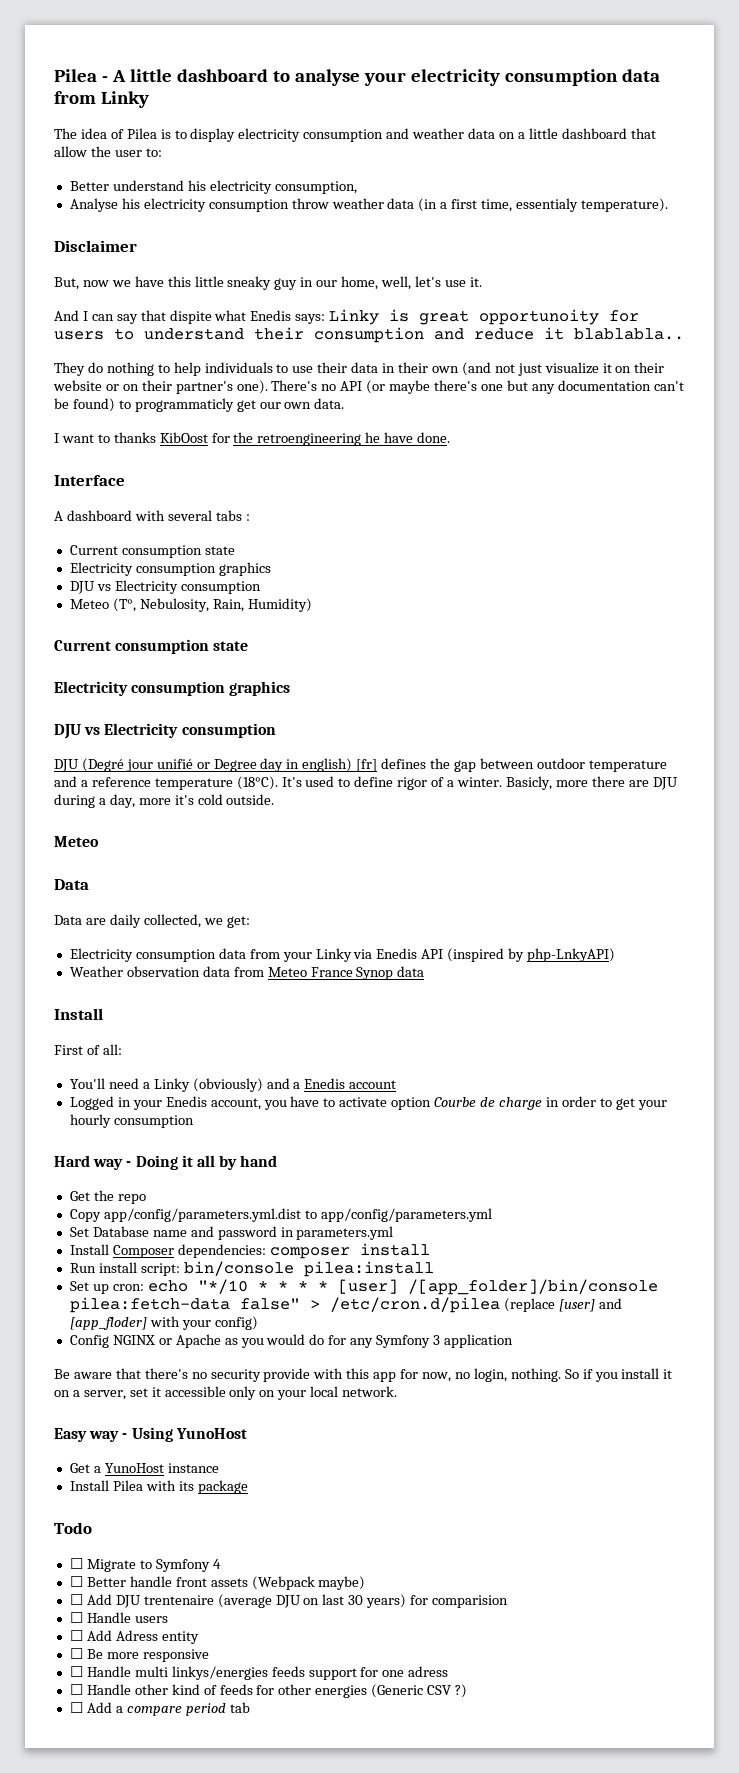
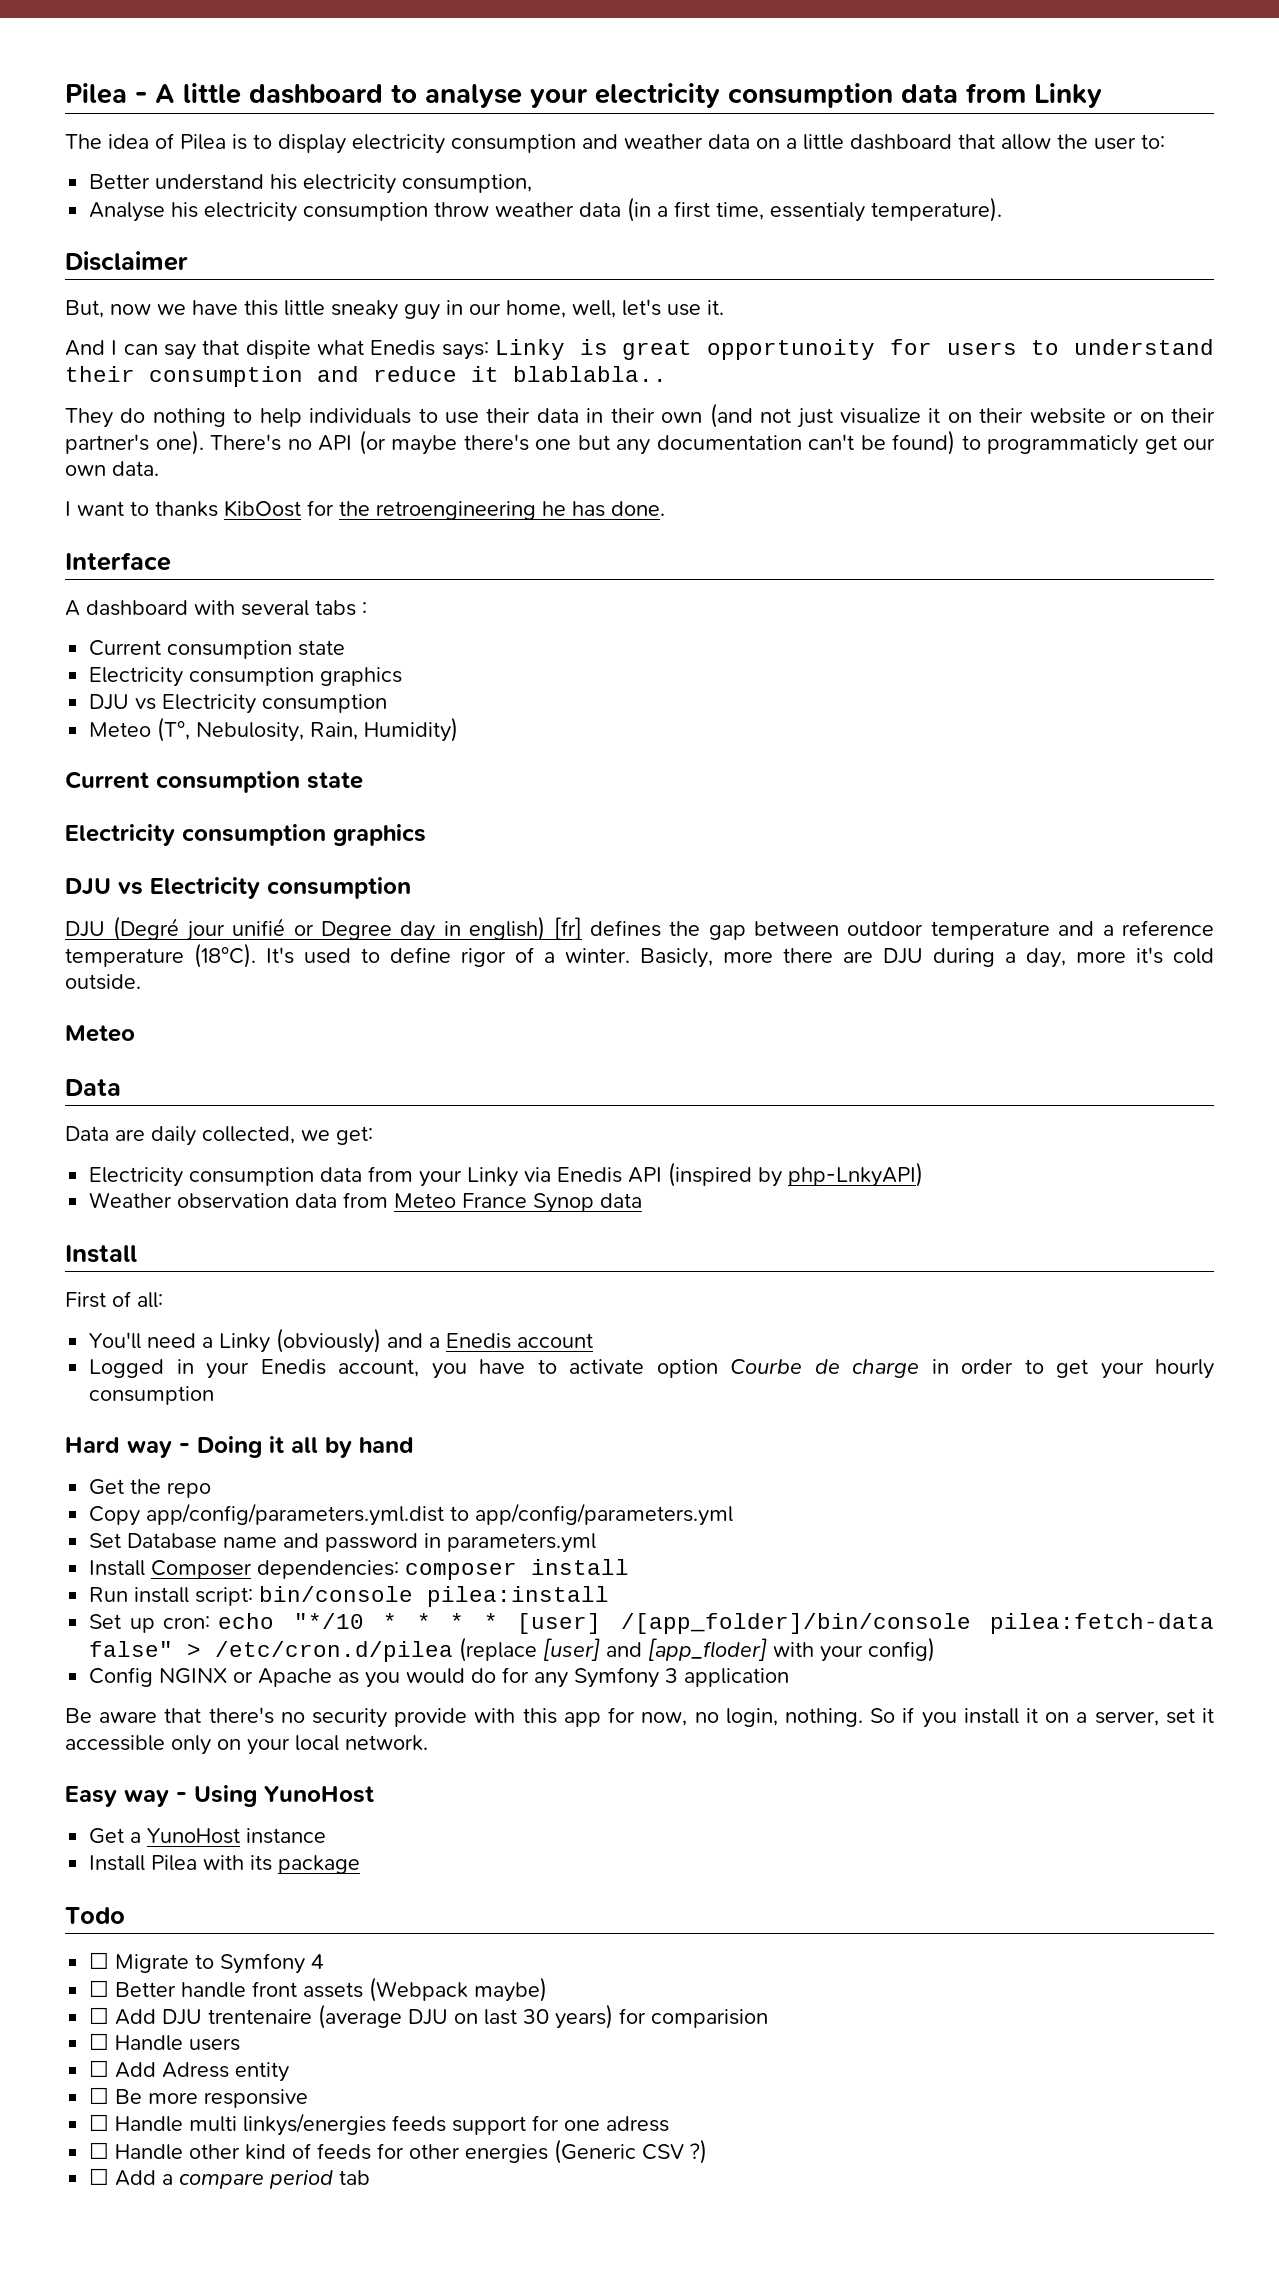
- I want to thanks KibOost for the retroengineering he have done.
+ I want to thanks KibOost for the retroengineering he has done.

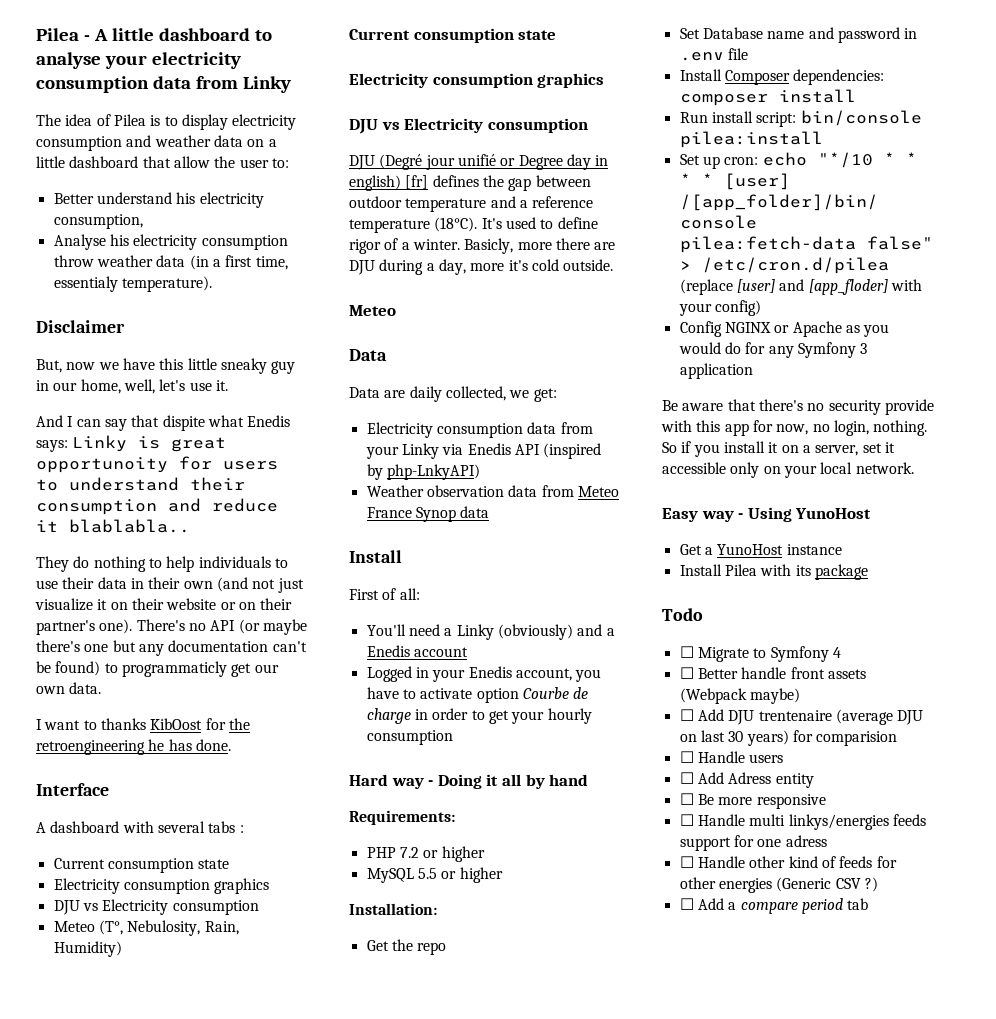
+ Requirements:
+ PHP 7.2 or higher
+ MySQL 5.5 or higher
+ Installation:
- Copy app/config/parameters.yml.dist to app/config/parameters.yml
- Set Database name and password in parameters.yml
+ Set Database name and password in .env file

